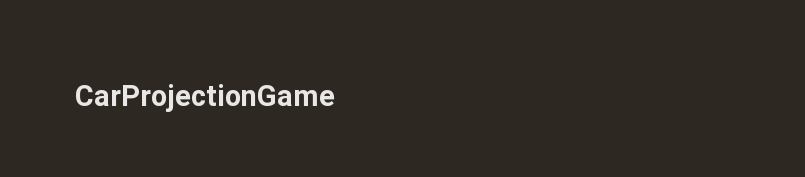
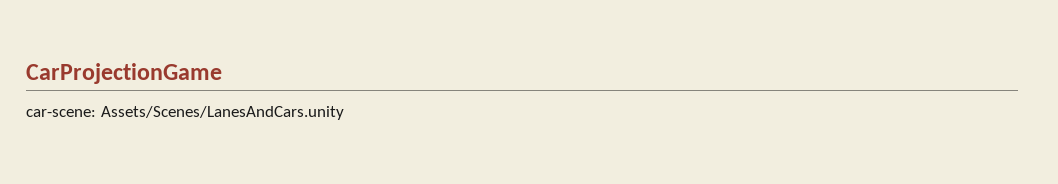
+ car-scene: Assets/Scenes/LanesAndCars.unity

